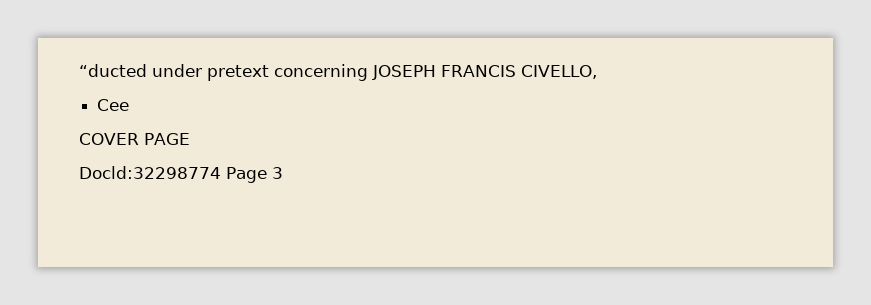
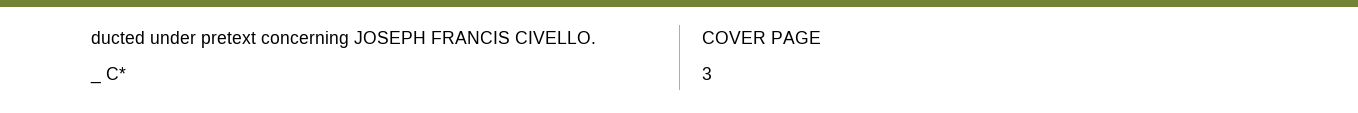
- “ducted under pretext concerning JOSEPH FRANCIS CIVELLO,
- Cee
+ ducted under pretext concerning JOSEPH FRANCIS CIVELLO.
+ _ C*
- Docld:32298774 Page 3
+ 3

